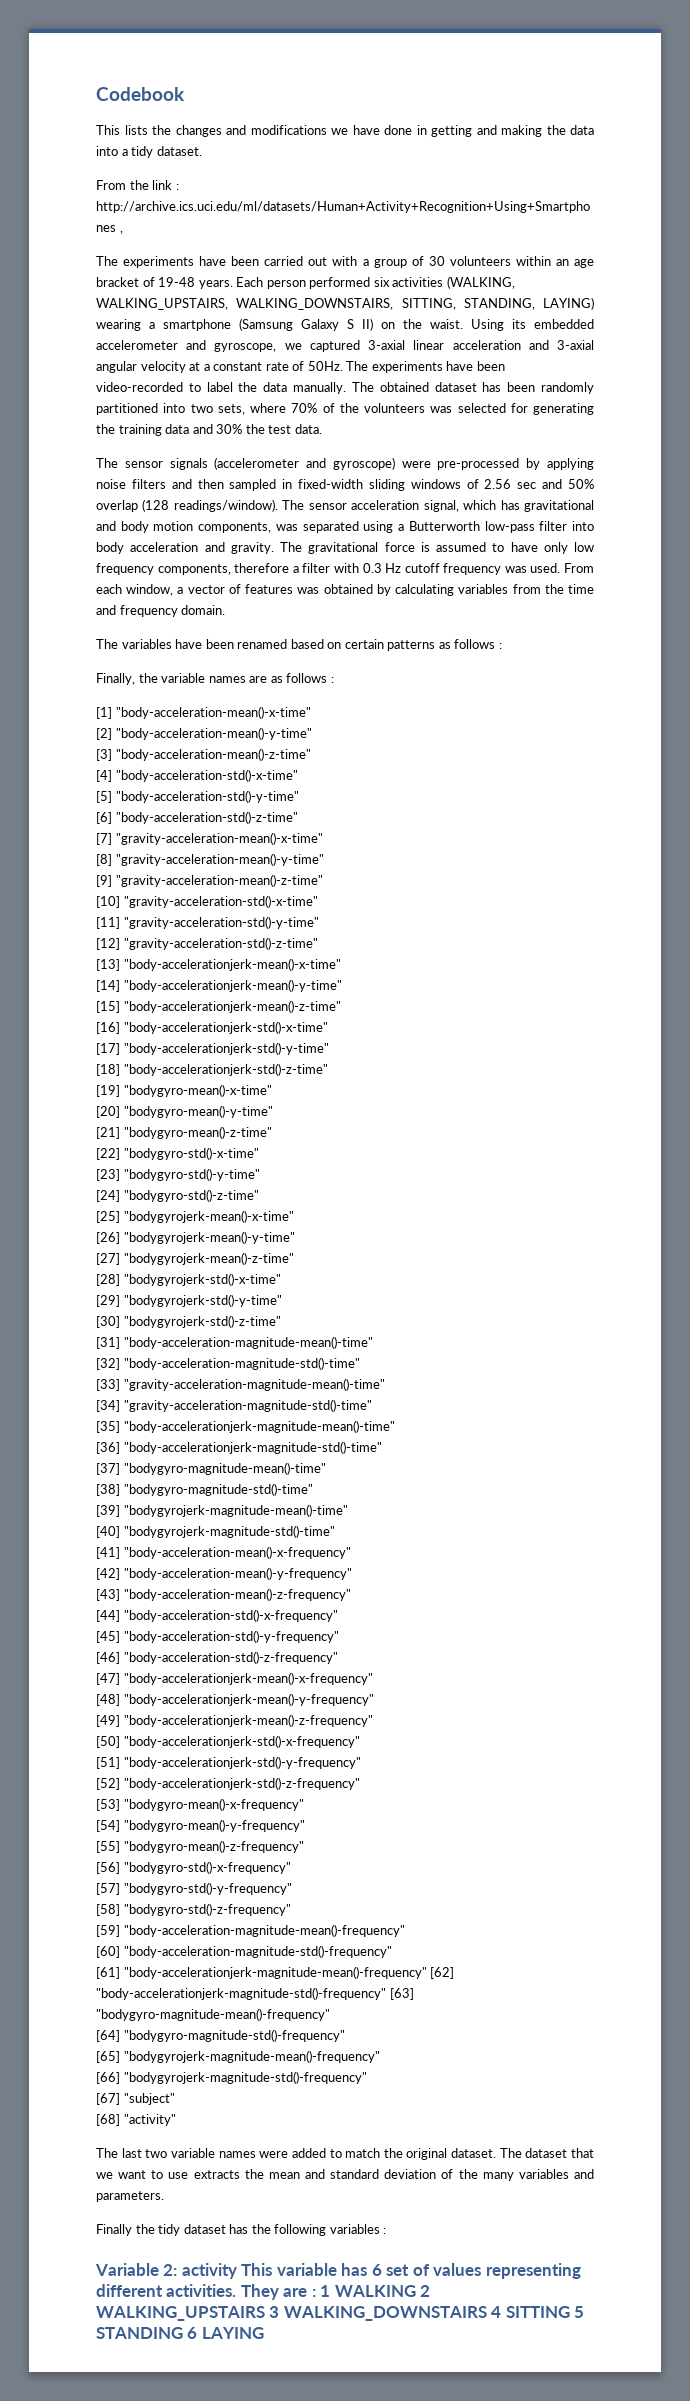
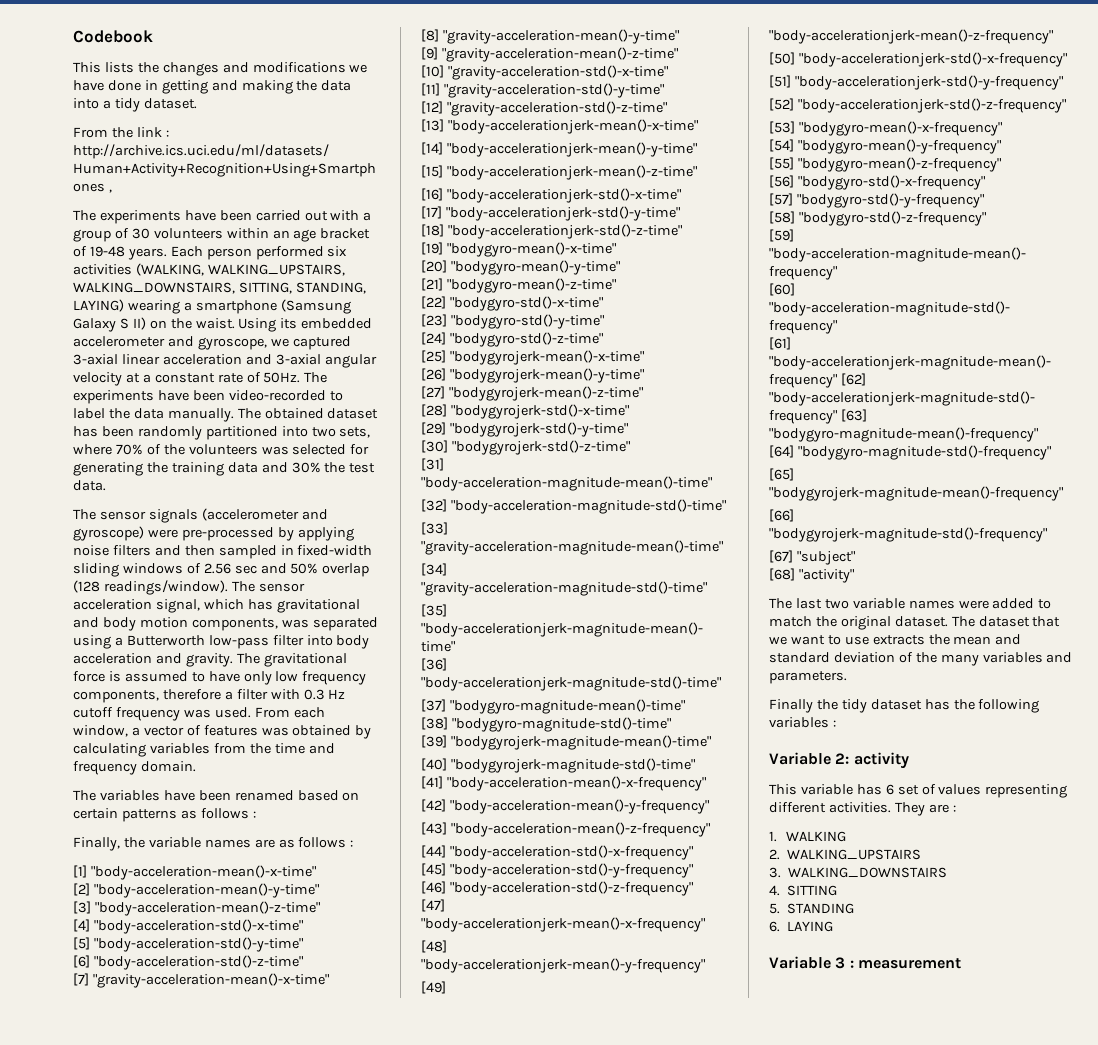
- Variable 2: activity This variable has 6 set of values representing different activities.
+ Variable 2: activity
+ This variable has 6 set of values representing different activities.
- They are : 1 WALKING 2 WALKING_UPSTAIRS 3 WALKING_DOWNSTAIRS 4 SITTING 5 STANDING 6 LAYING
+ They are :
+ 1. WALKING
+ 2. WALKING_UPSTAIRS
+ 3. WALKING_DOWNSTAIRS
+ 4. SITTING
+ 5. STANDING
+ 6. LAYING
+ Variable 3 : measurement

